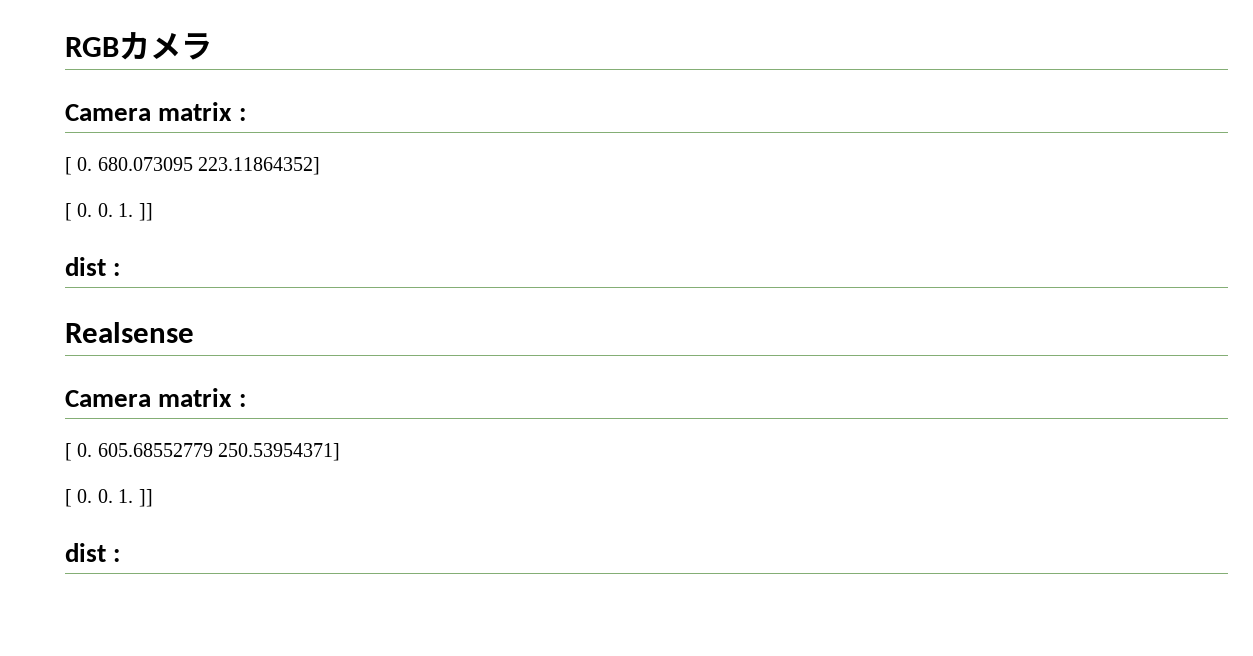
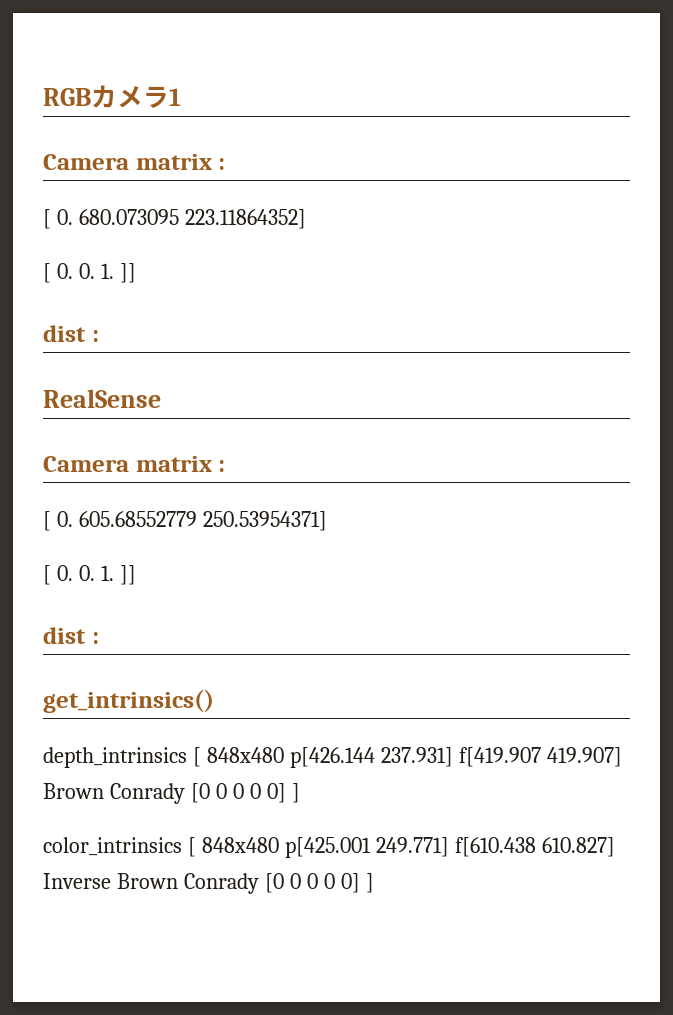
- RGBカメラ
+ RGBカメラ1
- Realsense
+ RealSense
+ get_intrinsics()
+ depth_intrinsics [ 848x480 p[426.144 237.931] f[419.907 419.907] Brown Conrady [0 0 0 0 0] ]
+ color_intrinsics [ 848x480 p[425.001 249.771] f[610.438 610.827] Inverse Brown Conrady [0 0 0 0 0] ]

